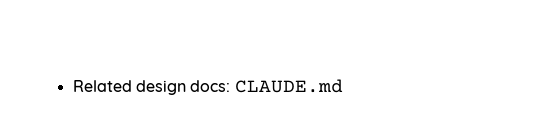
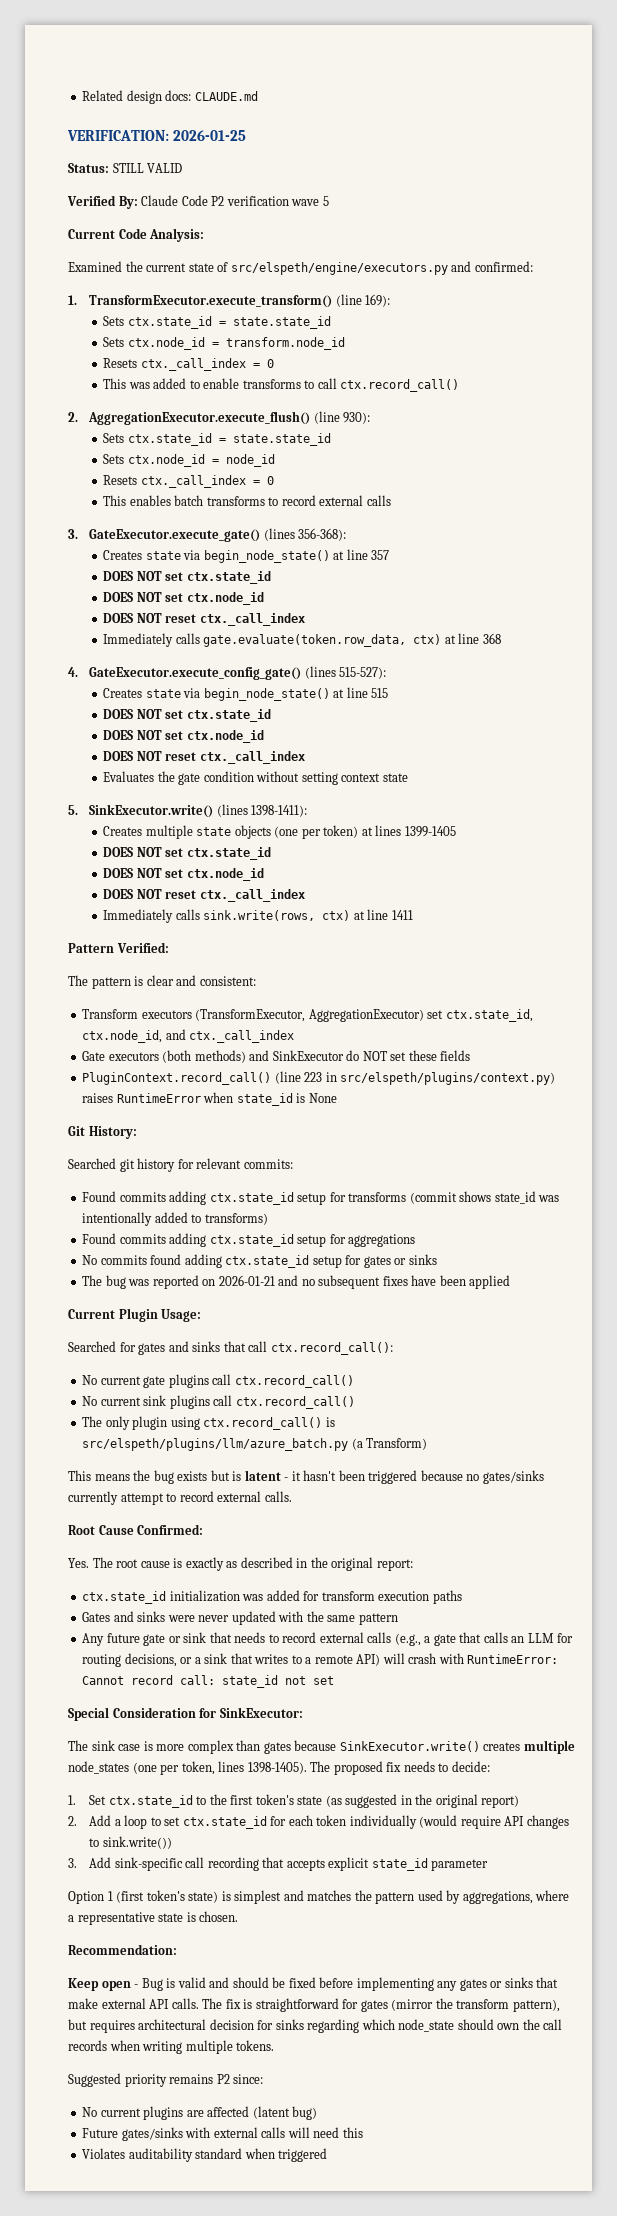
+ VERIFICATION: 2026-01-25
+ Status: STILL VALID
+ Verified By: Claude Code P2 verification wave 5
+ Current Code Analysis:
+ Examined the current state of src/elspeth/engine/executors.py and confirmed:
+ 1. TransformExecutor.execute_transform() (line 169):
+ Sets ctx.state_id = state.state_id
+ Sets ctx.node_id = transform.node_id
+ Resets ctx._call_index = 0
+ This was added to enable transforms to call ctx.record_call()
+ 2. AggregationExecutor.execute_flush() (line 930):
+ Sets ctx.state_id = state.state_id
+ Sets ctx.node_id = node_id
+ Resets ctx._call_index = 0
+ This enables batch transforms to record external calls
+ 3. GateExecutor.execute_gate() (lines 356-368):
+ Creates state via begin_node_state() at line 357
+ DOES NOT set ctx.state_id
+ DOES NOT set ctx.node_id
+ DOES NOT reset ctx._call_index
+ Immediately calls gate.evaluate(token.row_data, ctx) at line 368
+ 4. GateExecutor.execute_config_gate() (lines 515-527):
+ Creates state via begin_node_state() at line 515
+ DOES NOT set ctx.state_id
+ DOES NOT set ctx.node_id
+ DOES NOT reset ctx._call_index
+ Evaluates the gate condition without setting context state
+ 5. SinkExecutor.write() (lines 1398-1411):
+ Creates multiple state objects (one per token) at lines 1399-1405
+ DOES NOT set ctx.state_id
+ DOES NOT set ctx.node_id
+ DOES NOT reset ctx._call_index
+ Immediately calls sink.write(rows, ctx) at line 1411
+ Pattern Verified:
+ The pattern is clear and consistent:
+ Transform executors (TransformExecutor, AggregationExecutor) set ctx.state_id, ctx.node_id, and ctx._call_index
+ Gate executors (both methods) and SinkExecutor do NOT set these fields
+ PluginContext.record_call() (line 223 in src/elspeth/plugins/context.py) raises RuntimeError when state_id is None
+ Git History:
+ Searched git history for relevant commits:
+ Found commits adding ctx.state_id setup for transforms (commit shows state_id was intentionally added to transforms)
+ Found commits adding ctx.state_id setup for aggregations
+ No commits found adding ctx.state_id setup for gates or sinks
+ The bug was reported on 2026-01-21 and no subsequent fixes have been applied
+ Current Plugin Usage:
+ Searched for gates and sinks that call ctx.record_call():
+ No current gate plugins call ctx.record_call()
+ No current sink plugins call ctx.record_call()
+ The only plugin using ctx.record_call() is src/elspeth/plugins/llm/azure_batch.py (a Transform)
+ This means the bug exists but is latent - it hasn't been triggered because no gates/sinks currently attempt to record external calls.
+ Root Cause Confirmed:
+ Yes. The root cause is exactly as described in the original report:
+ ctx.state_id initialization was added for transform execution paths
+ Gates and sinks were never updated with the same pattern
+ Any future gate or sink that needs to record external calls (e.g., a gate that calls an LLM for routing decisions, or a sink that writes to a remote API) will crash with RuntimeError: Cannot record call: state_id not set
+ Special Consideration for SinkExecutor:
+ The sink case is more complex than gates because SinkExecutor.write() creates multiple node_states (one per token, lines 1398-1405). The proposed fix needs to decide:
+ 1. Set ctx.state_id to the first token's state (as suggested in the original report)
+ 2. Add a loop to set ctx.state_id for each token individually (would require API changes to sink.write())
+ 3. Add sink-specific call recording that accepts explicit state_id parameter
+ Option 1 (first token's state) is simplest and matches the pattern used by aggregations, where a representative state is chosen.
+ Recommendation:
+ Keep open - Bug is valid and should be fixed before implementing any gates or sinks that make external API calls. The fix is straightforward for gates (mirror the transform pattern), but requires architectural decision for sinks regarding which node_state should own the call records when writing multiple tokens.
+ Suggested priority remains P2 since:
+ No current plugins are affected (latent bug)
+ Future gates/sinks with external calls will need this
+ Violates auditability standard when triggered

